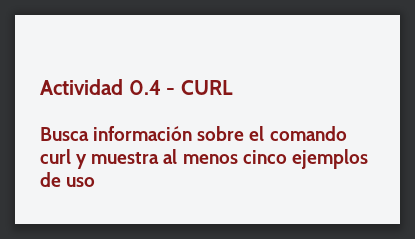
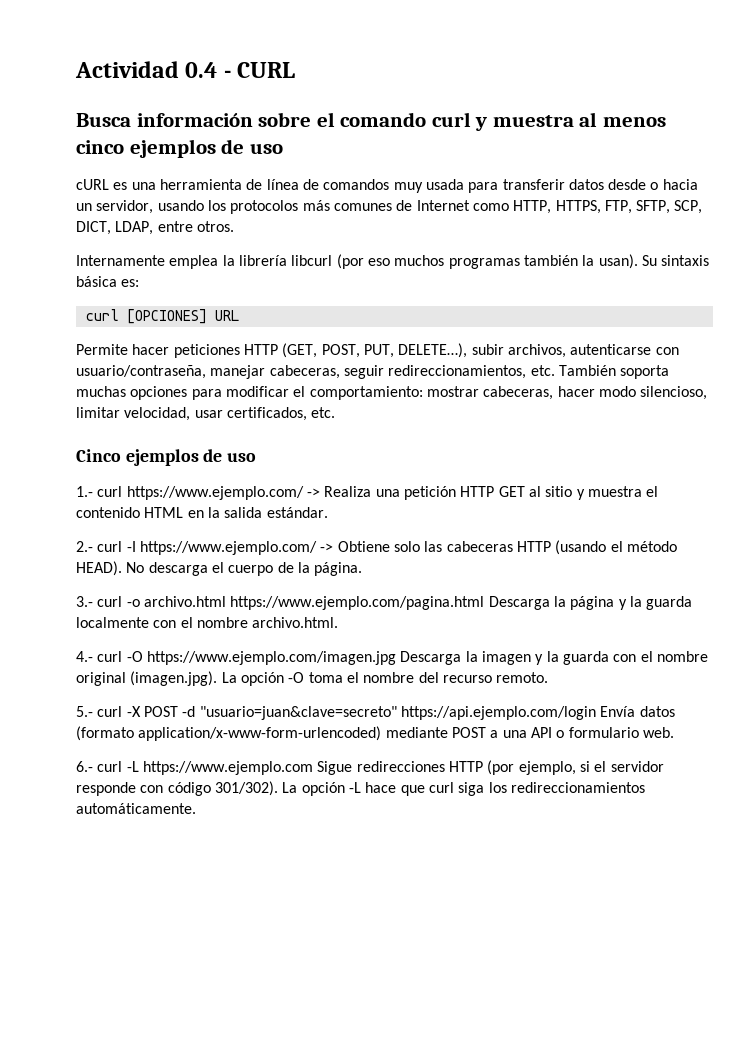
+ cURL es una herramienta de línea de comandos muy usada para transferir datos desde o hacia un servidor, usando los protocolos más comunes de Internet como HTTP, HTTPS, FTP, SFTP, SCP, DICT, LDAP, entre otros.
+ Internamente emplea la librería libcurl (por eso muchos programas también la usan). Su sintaxis básica es:
+ curl [OPCIONES] URL
+ Permite hacer peticiones HTTP (GET, POST, PUT, DELETE…), subir archivos, autenticarse con usuario/contraseña, manejar cabeceras, seguir redireccionamientos, etc. También soporta muchas opciones para modificar el comportamiento: mostrar cabeceras, hacer modo silencioso, limitar velocidad, usar certificados, etc.
+ Cinco ejemplos de uso
+ 1.- curl https://www.ejemplo.com/ -> Realiza una petición HTTP GET al sitio y muestra el contenido HTML en la salida estándar.
+ 2.- curl -I https://www.ejemplo.com/ -> Obtiene solo las cabeceras HTTP (usando el método HEAD). No descarga el cuerpo de la página.
+ 3.- curl -o archivo.html https://www.ejemplo.com/pagina.html Descarga la página y la guarda localmente con el nombre archivo.html.
+ 4.- curl -O https://www.ejemplo.com/imagen.jpg Descarga la imagen y la guarda con el nombre original (imagen.jpg). La opción -O toma el nombre del recurso remoto.
+ 5.- curl -X POST -d "usuario=juan&clave=secreto" https://api.ejemplo.com/login Envía datos (formato application/x-www-form-urlencoded) mediante POST a una API o formulario web.
+ 6.- curl -L https://www.ejemplo.com Sigue redirecciones HTTP (por ejemplo, si el servidor responde con código 301/302). La opción -L hace que curl siga los redireccionamientos automáticamente.

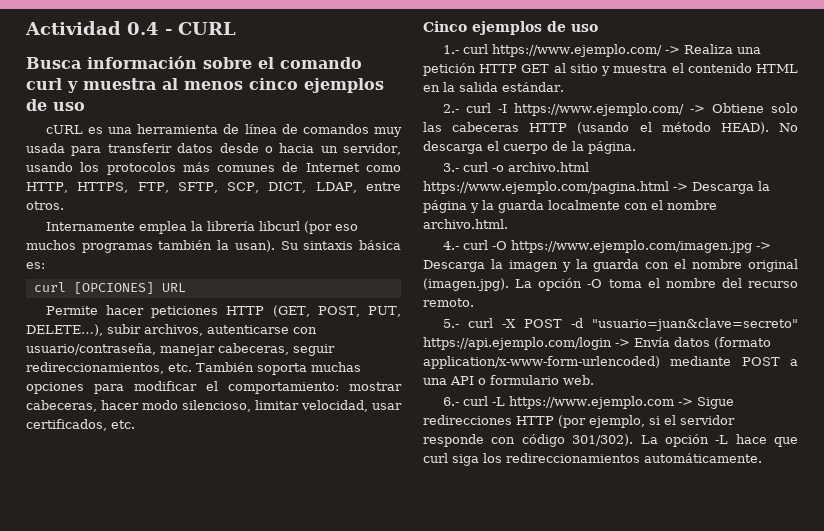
- 3.- curl -o archivo.html https://www.ejemplo.com/pagina.html Descarga la página y la guarda localmente con el nombre archivo.html.
+ 3.- curl -o archivo.html https://www.ejemplo.com/pagina.html -> Descarga la página y la guarda localmente con el nombre archivo.html.
- 4.- curl -O https://www.ejemplo.com/imagen.jpg Descarga la imagen y la guarda con el nombre original (imagen.jpg). La opción -O toma el nombre del recurso remoto.
+ 4.- curl -O https://www.ejemplo.com/imagen.jpg -> Descarga la imagen y la guarda con el nombre original (imagen.jpg). La opción -O toma el nombre del recurso remoto.
- 5.- curl -X POST -d "usuario=juan&clave=secreto" https://api.ejemplo.com/login Envía datos (formato application/x-www-form-urlencoded) mediante POST a una API o formulario web.
+ 5.- curl -X POST -d "usuario=juan&clave=secreto" https://api.ejemplo.com/login -> Envía datos (formato application/x-www-form-urlencoded) mediante POST a una API o formulario web.
- 6.- curl -L https://www.ejemplo.com Sigue redirecciones HTTP (por ejemplo, si el servidor responde con código 301/302).
+ 6.- curl -L https://www.ejemplo.com -> Sigue redirecciones HTTP (por ejemplo, si el servidor responde con código 301/302).

